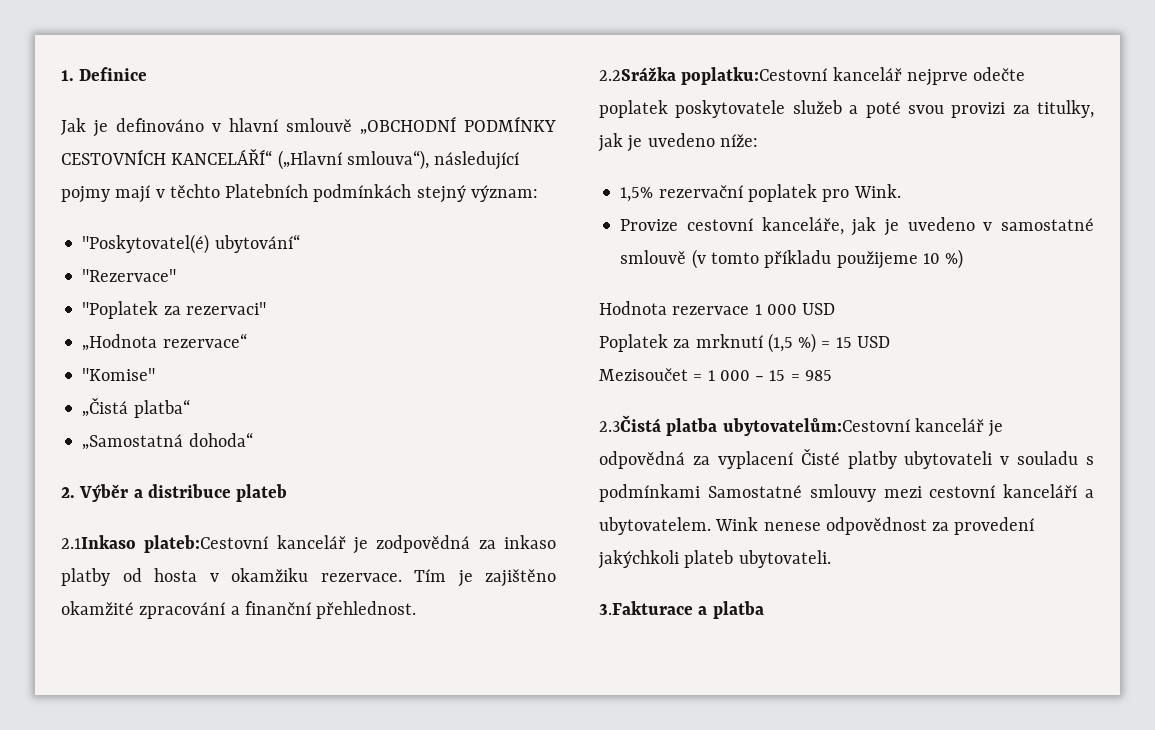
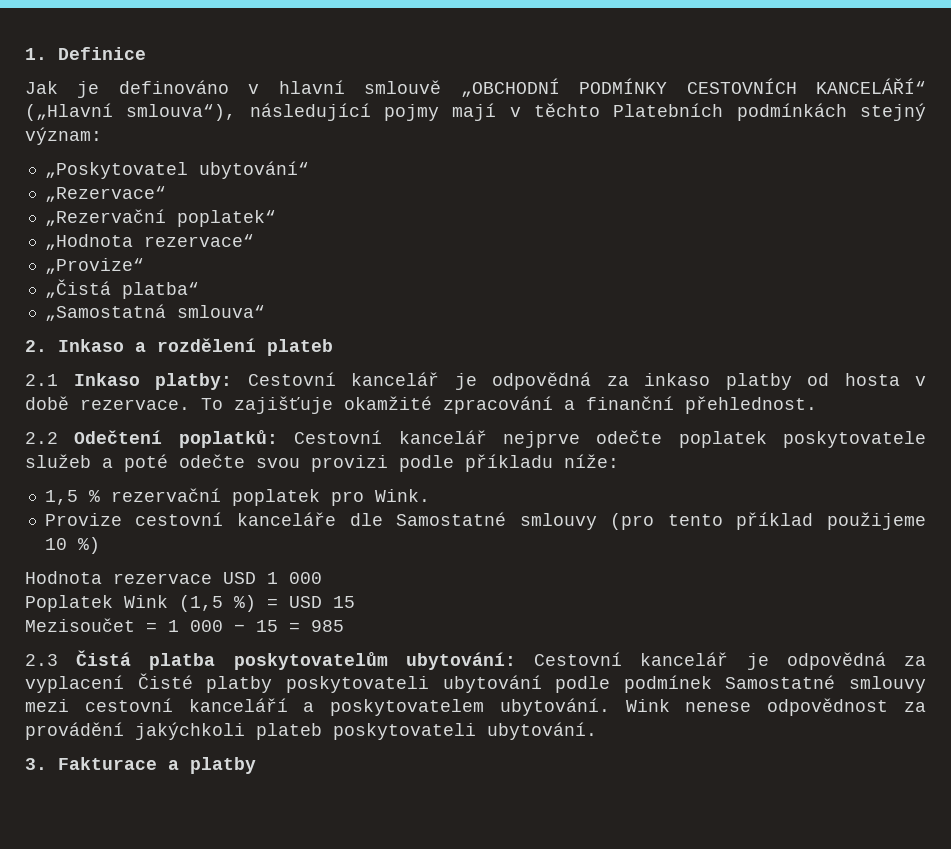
- "Poskytovatel(é) ubytování“
+ „Poskytovatel ubytování“
- "Rezervace"
- "Poplatek za rezervaci"
+ „Rezervace“
+ „Rezervační poplatek“
- "Komise"
+ „Provize“
- „Samostatná dohoda“
+ „Samostatná smlouva“
- 2. Výběr a distribuce plateb
- 2.1Inkaso plateb:Cestovní kancelář je zodpovědná za inkaso platby od hosta v okamžiku rezervace. Tím je zajištěno okamžité zpracování a finanční přehlednost.
+ 2. Inkaso a rozdělení plateb
+ 2.1 Inkaso platby: Cestovní kancelář je odpovědná za inkaso platby od hosta v době rezervace. To zajišťuje okamžité zpracování a finanční přehlednost.
- 2.2Srážka poplatku:Cestovní kancelář nejprve odečte poplatek poskytovatele služeb a poté svou provizi za titulky, jak je uvedeno níže:
+ 2.2 Odečtení poplatků: Cestovní kancelář nejprve odečte poplatek poskytovatele služeb a poté odečte svou provizi podle příkladu níže:
- 1,5% rezervační poplatek pro Wink.
+ 1,5 % rezervační poplatek pro Wink.
- Provize cestovní kanceláře, jak je uvedeno v samostatné smlouvě (v tomto příkladu použijeme 10 %)
+ Provize cestovní kanceláře dle Samostatné smlouvy (pro tento příklad použijeme 10 %)
- Hodnota rezervace 1 000 USD
+ Hodnota rezervace USD 1 000
- Poplatek za mrknutí (1,5 %) = 15 USD
+ Poplatek Wink (1,5 %) = USD 15
- 2.3Čistá platba ubytovatelům:Cestovní kancelář je odpovědná za vyplacení Čisté platby ubytovateli v souladu s podmínkami Samostatné smlouvy mezi cestovní kanceláří a ubytovatelem.
+ 2.3 Čistá platba poskytovatelům ubytování: Cestovní kancelář je odpovědná za vyplacení Čisté platby poskytovateli ubytování podle podmínek Samostatné smlouvy mezi cestovní kanceláří a poskytovatelem ubytování.
- Wink nenese odpovědnost za provedení jakýchkoli plateb ubytovateli.
- 3.Fakturace a platba
+ Wink nenese odpovědnost za provádění jakýchkoli plateb poskytovateli ubytování.
+ 3. Fakturace a platby

